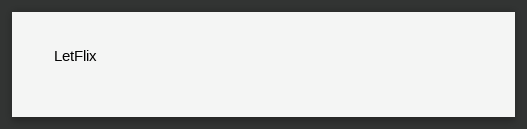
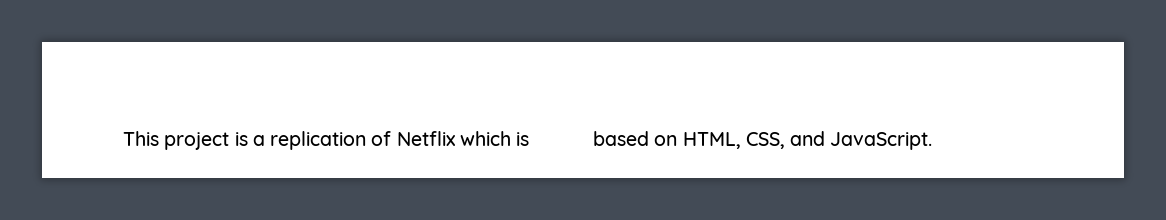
- LetFlix
+ This project is a replication of Netflix which is based on HTML, CSS, and JavaScript.

